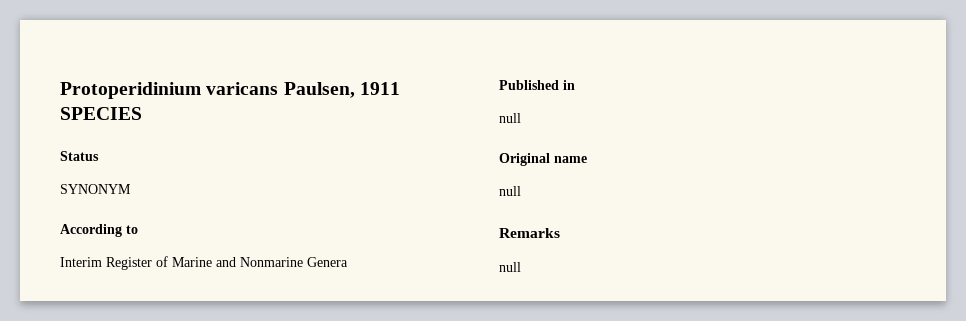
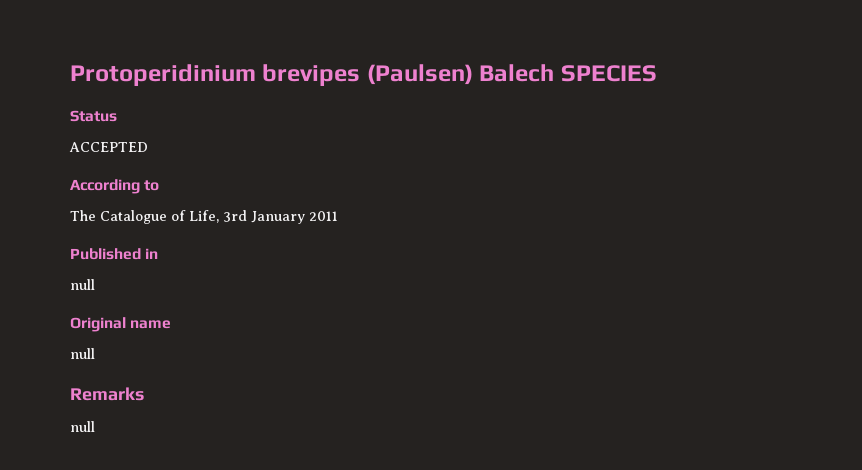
- Protoperidinium varicans Paulsen, 1911 SPECIES
+ Protoperidinium brevipes (Paulsen) Balech SPECIES
- SYNONYM
+ ACCEPTED
- Interim Register of Marine and Nonmarine Genera
+ The Catalogue of Life, 3rd January 2011

